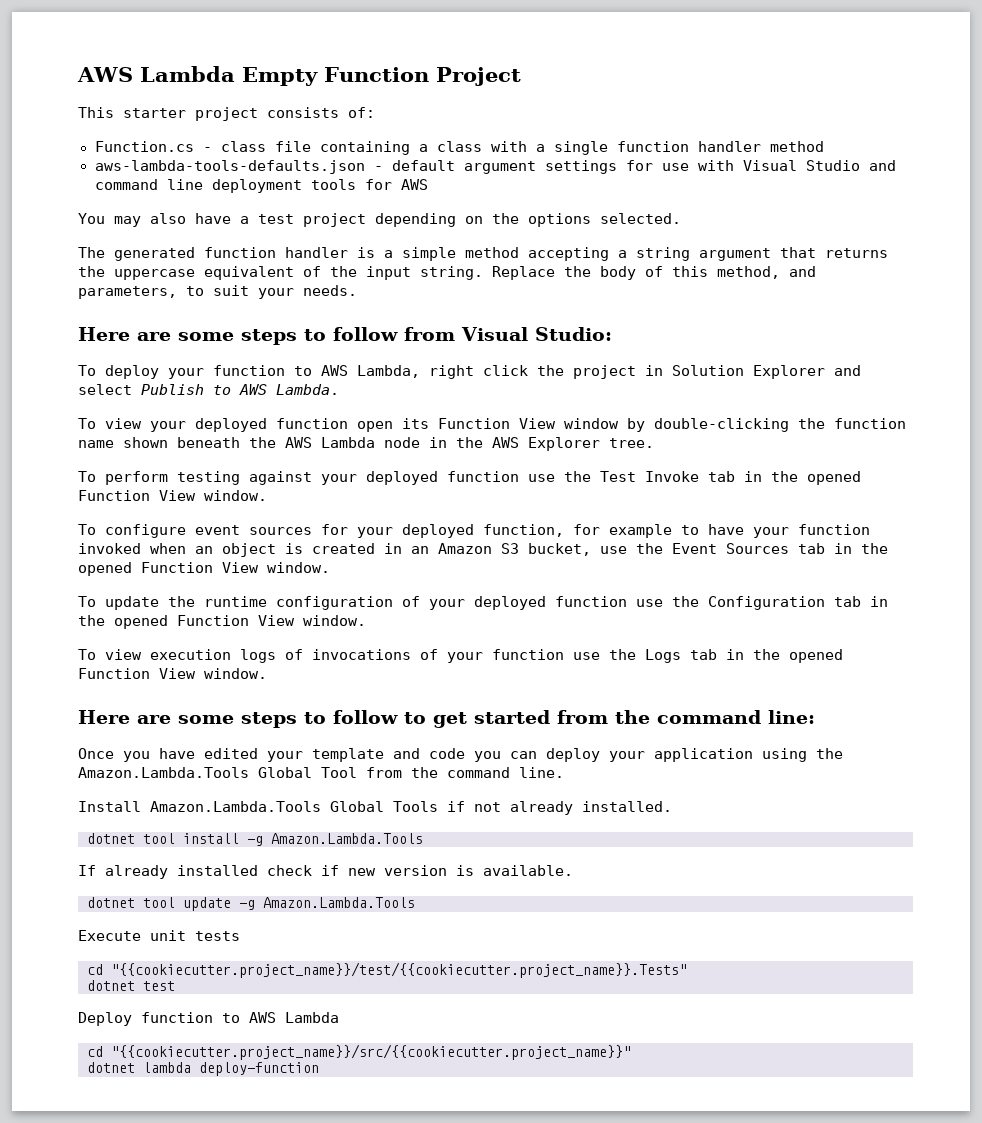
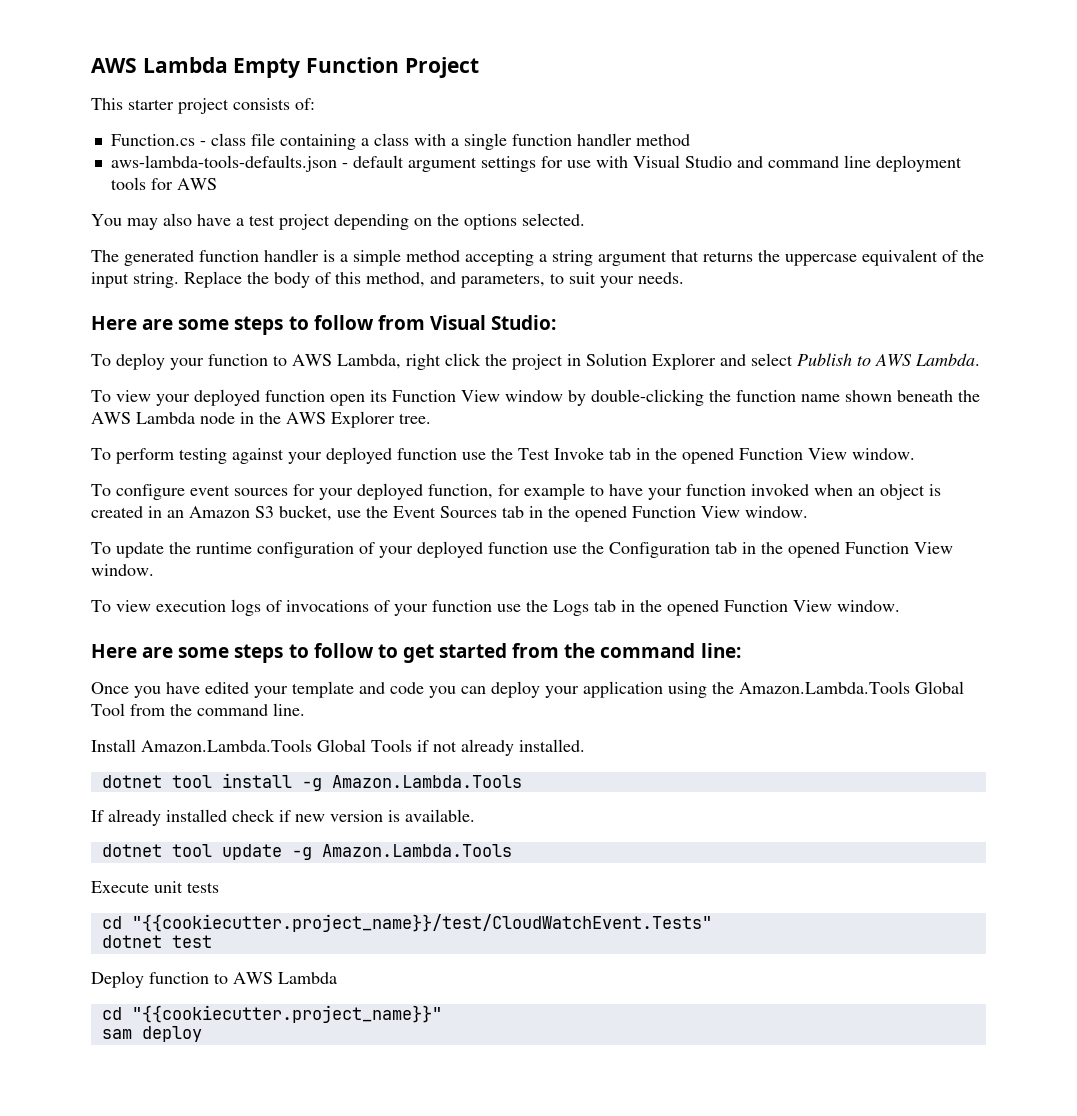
- cd "{{cookiecutter.project_name}}/test/{{cookiecutter.project_name}}.Tests"
+ cd "{{cookiecutter.project_name}}/test/CloudWatchEvent.Tests"
- cd "{{cookiecutter.project_name}}/src/{{cookiecutter.project_name}}"
- dotnet lambda deploy-function
+ cd "{{cookiecutter.project_name}}"
+ sam deploy

